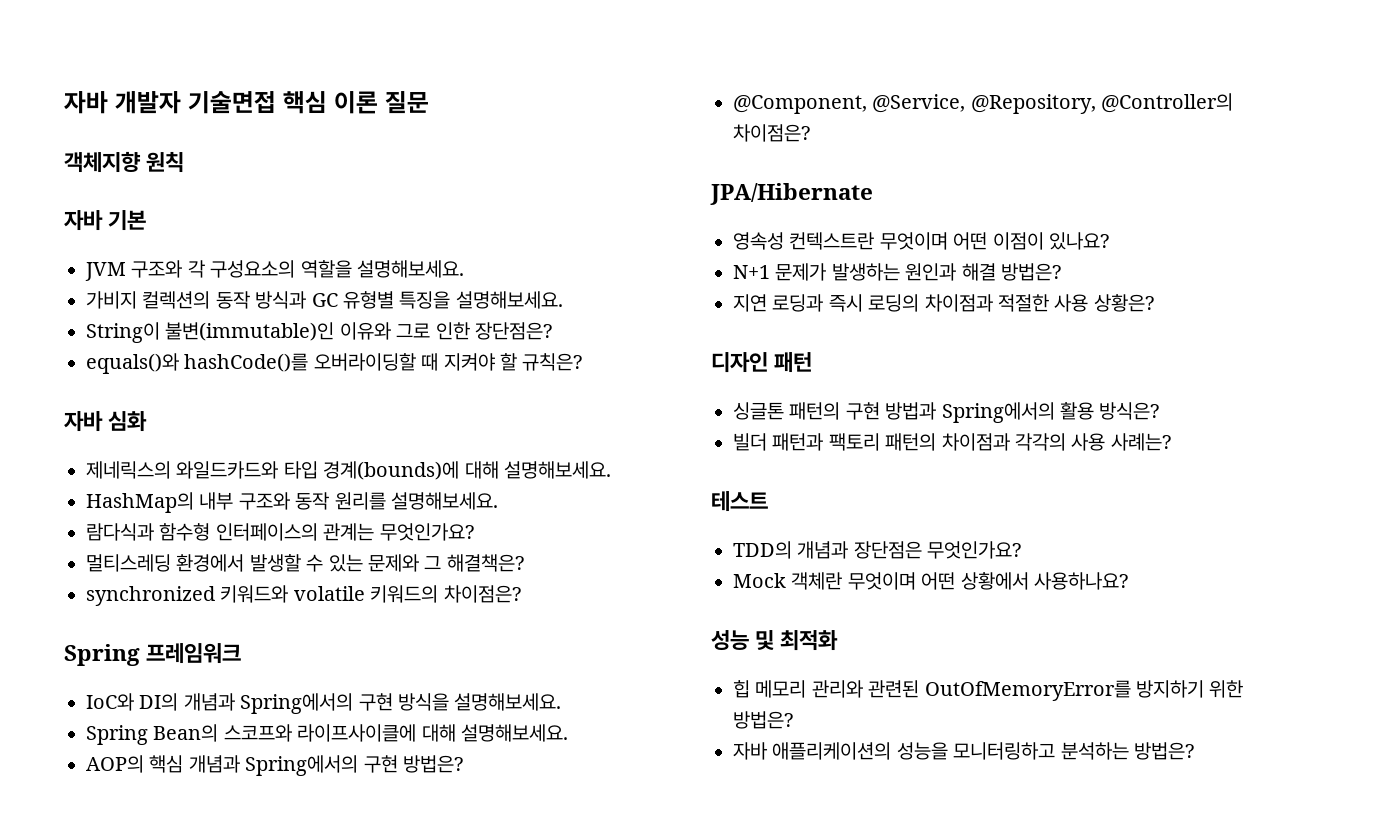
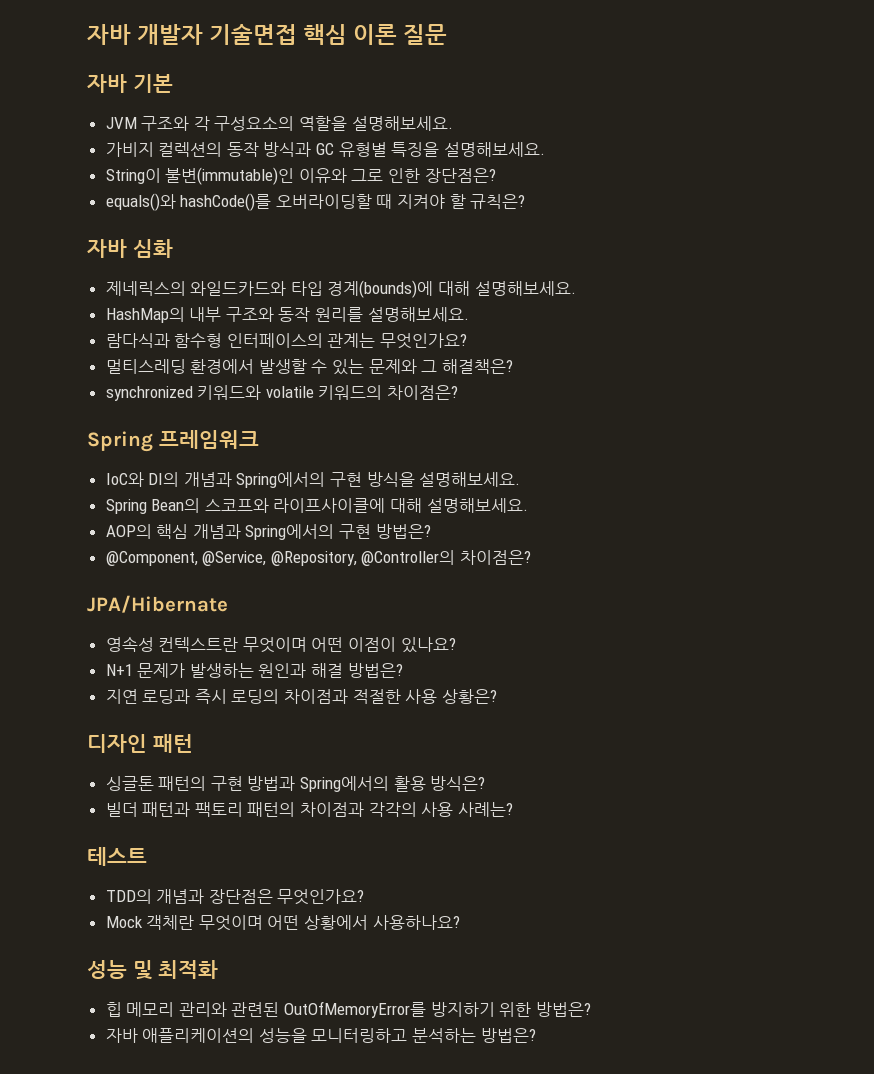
- 객체지향 원칙

